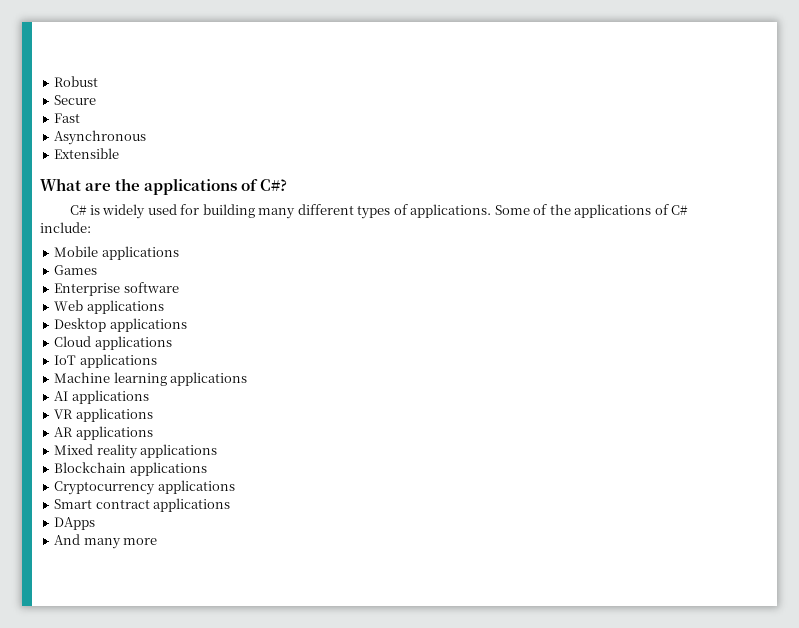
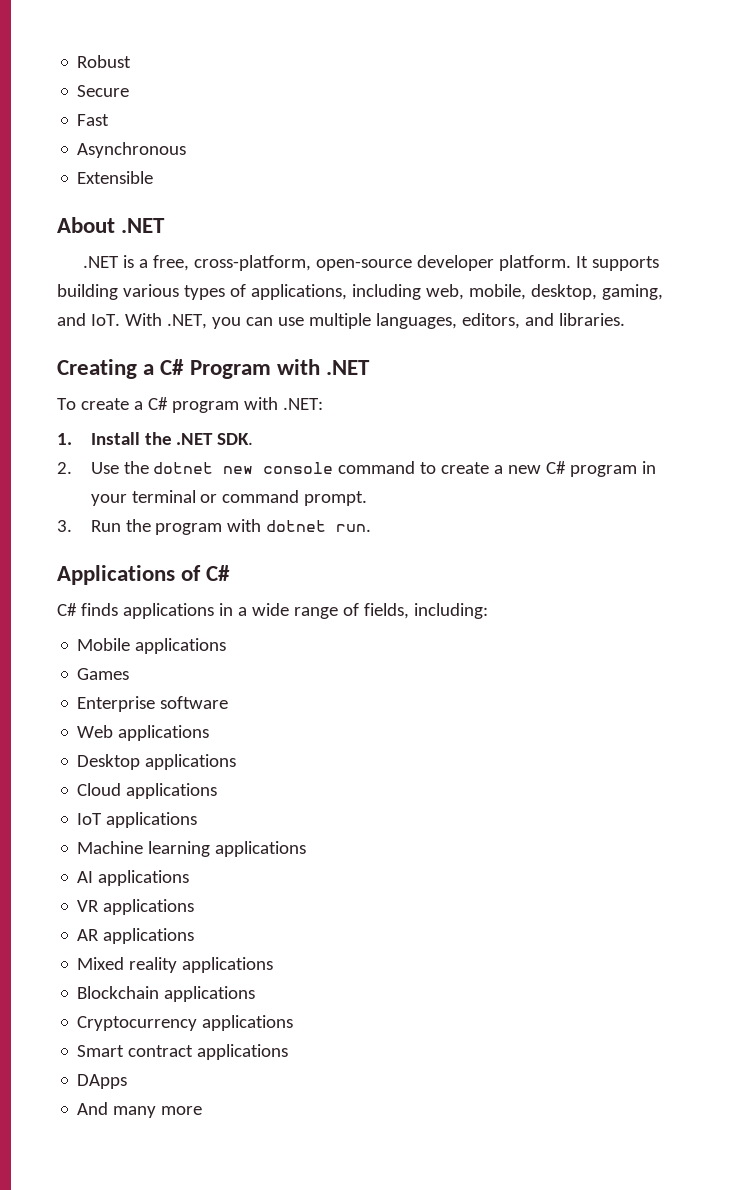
- What are the applications of C#?
- C# is widely used for building many different types of applications. Some of the applications of C# include:
+ About .NET
+ .NET is a free, cross-platform, open-source developer platform. It supports building various types of applications, including web, mobile, desktop, gaming, and IoT. With .NET, you can use multiple languages, editors, and libraries.
+ Creating a C# Program with .NET
+ To create a C# program with .NET:
+ 1. Install the .NET SDK.
+ 2. Use the dotnet new console command to create a new C# program in your terminal or command prompt.
+ 3. Run the program with dotnet run.
+ Applications of C#
+ C# finds applications in a wide range of fields, including:

